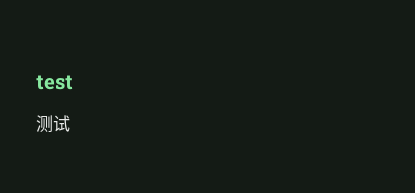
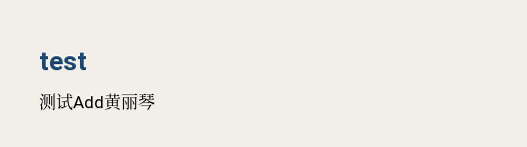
- 测试
+ 测试Add黄丽琴

